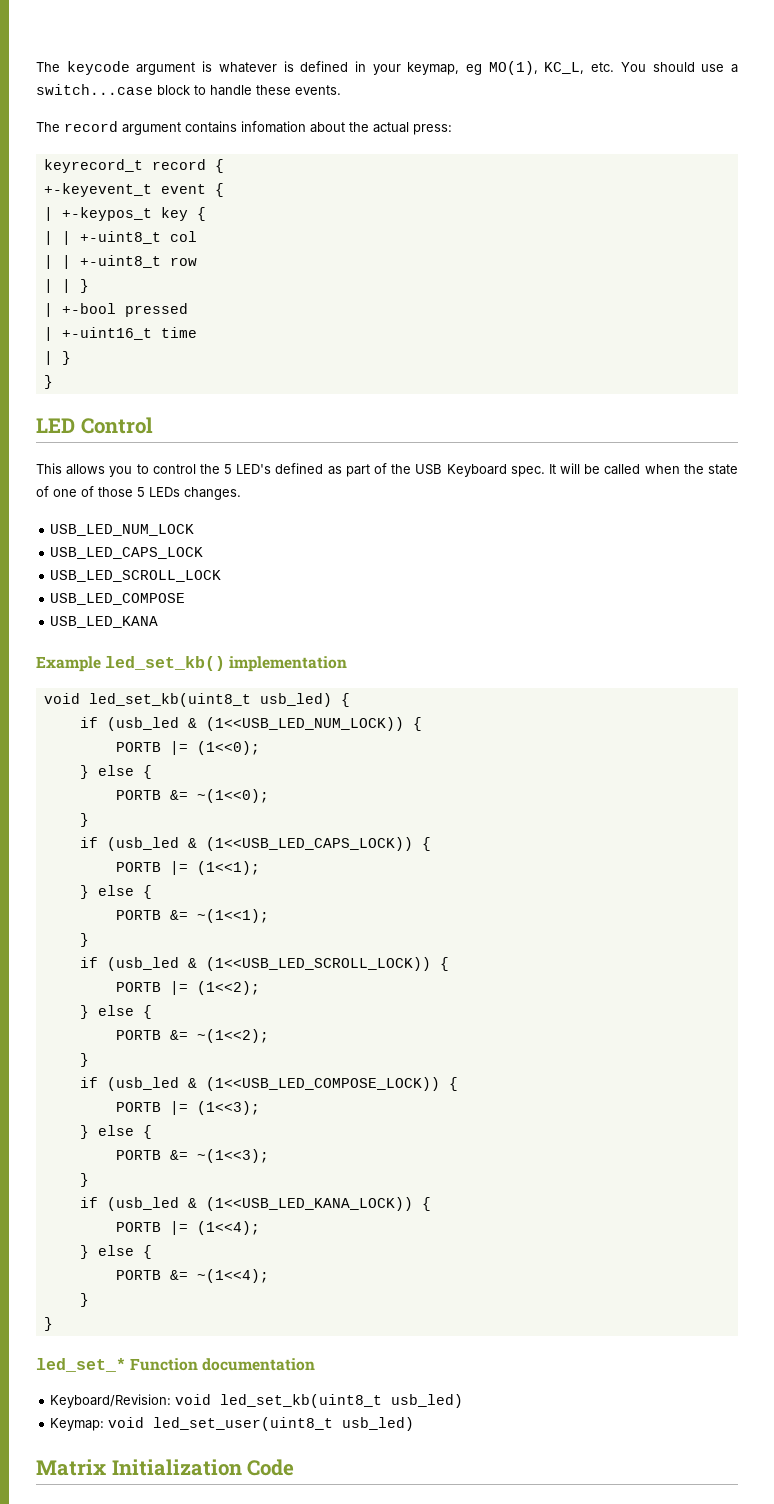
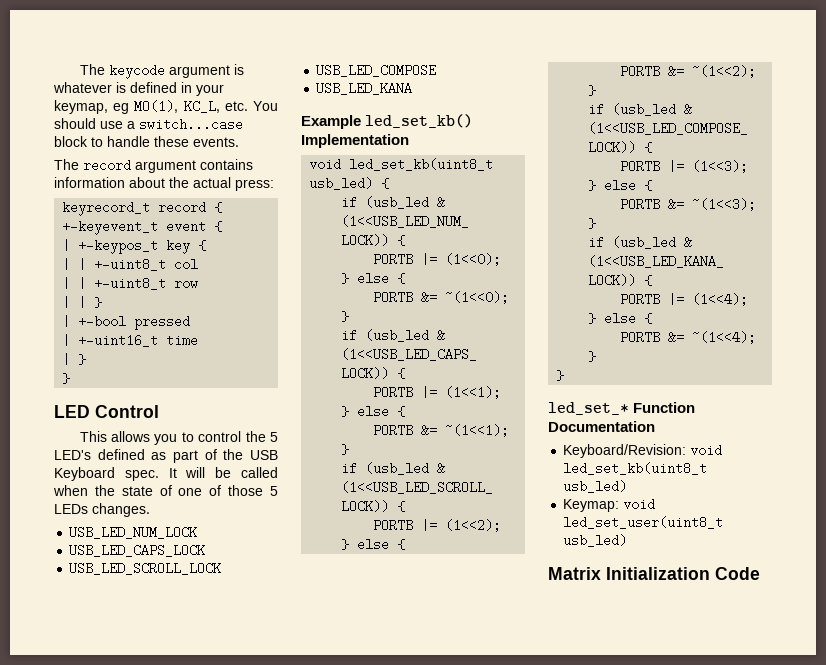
- The record argument contains infomation about the actual press:
+ The record argument contains information about the actual press:
- Example led_set_kb() implementation
+ Example led_set_kb() Implementation
- led_set_* Function documentation
+ led_set_* Function Documentation

